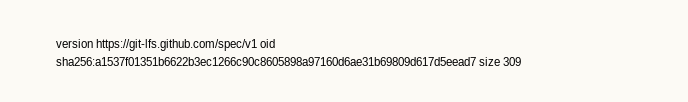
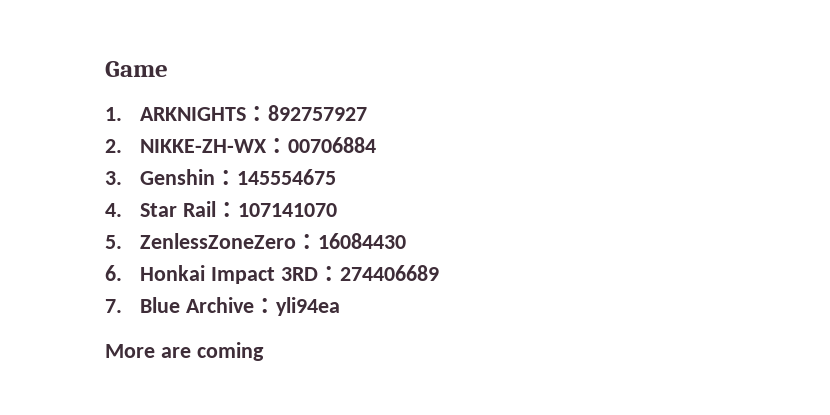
- version https://git-lfs.github.com/spec/v1 oid sha256:a1537f01351b6622b3ec1266c90c8605898a97160d6ae31b69809d617d5eead7 size 309
+ Game
+ 1. ARKNIGHTS：892757927
+ 2. NIKKE-ZH-WX：00706884
+ 3. Genshin：145554675
+ 4. Star Rail：107141070
+ 5. ZenlessZoneZero：16084430
+ 6. Honkai Impact 3RD：274406689
+ 7. Blue Archive：yli94ea
+ More are coming

